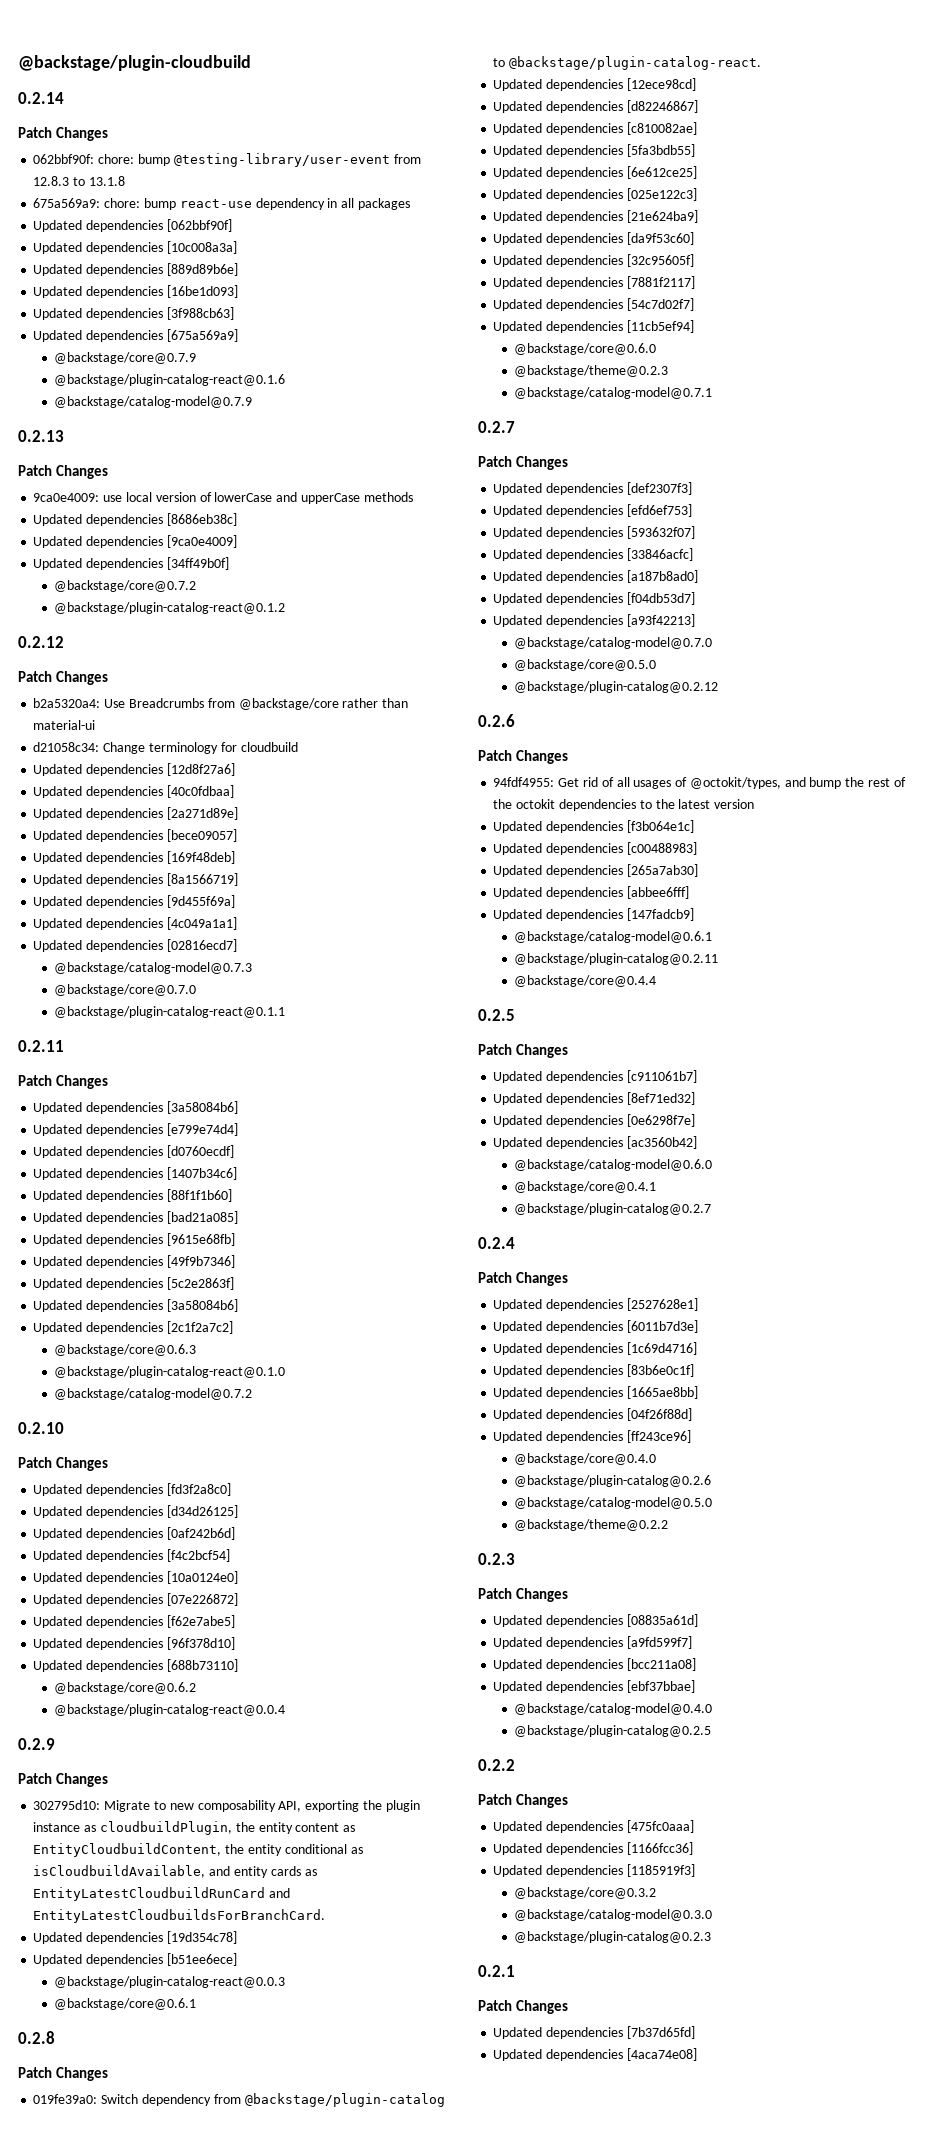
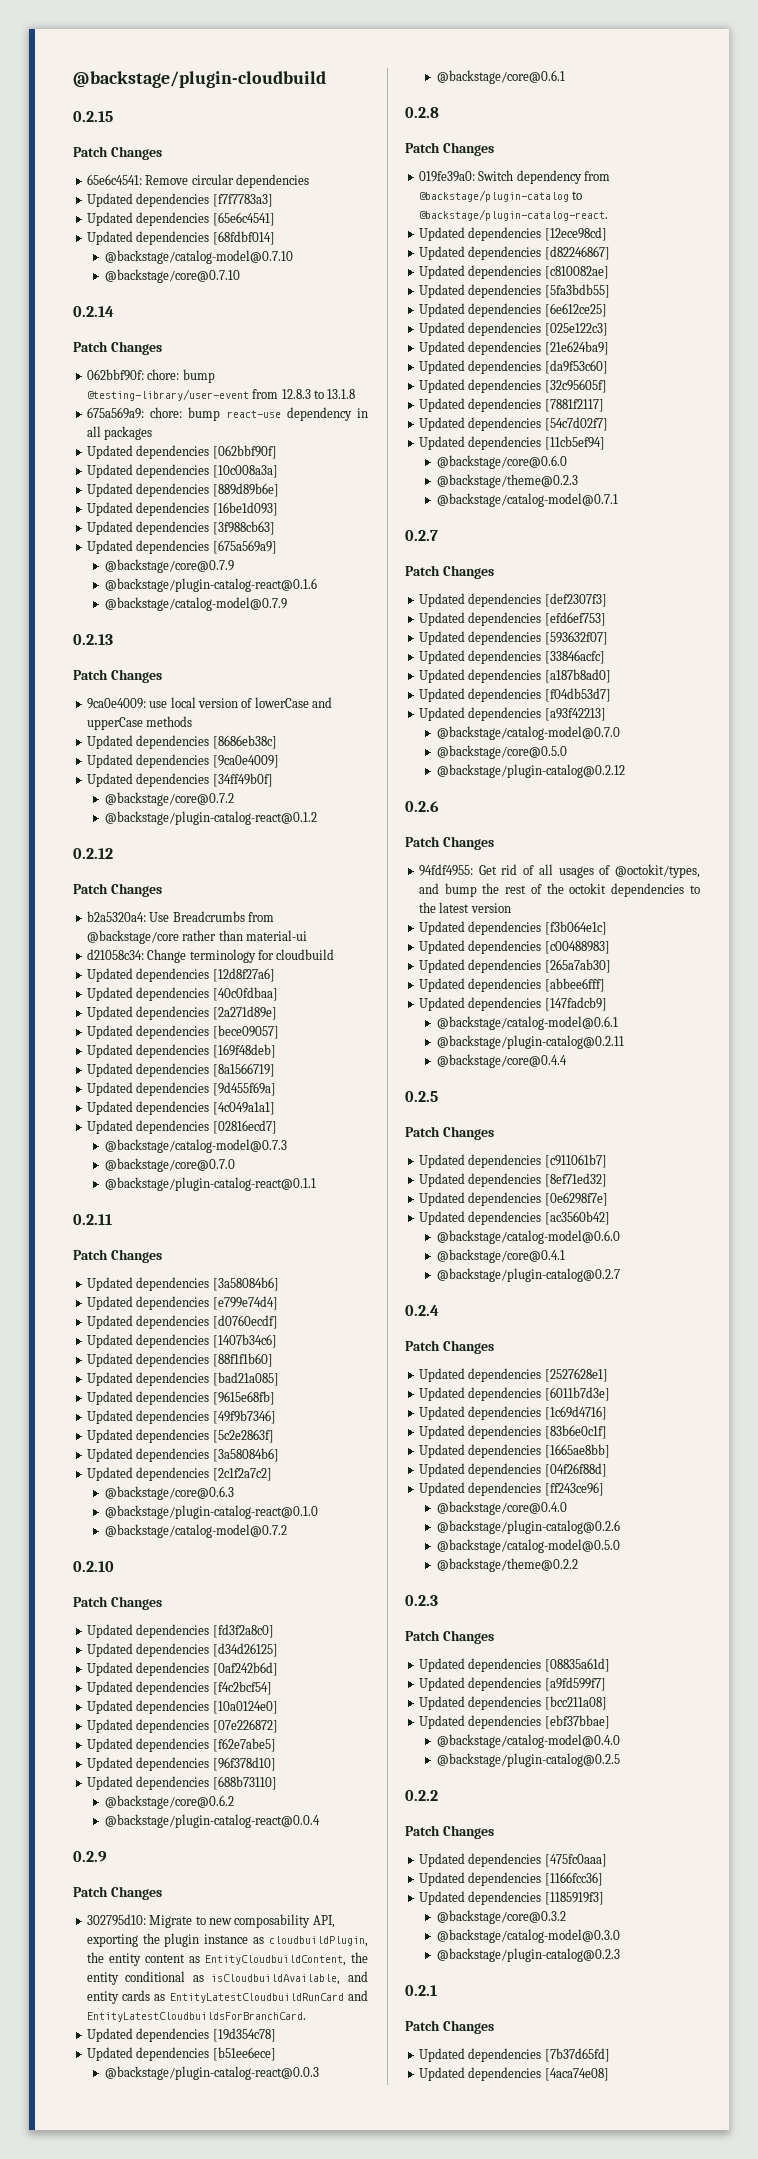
+ 0.2.15
+ Patch Changes
+ 65e6c4541: Remove circular dependencies
+ Updated dependencies [f7f7783a3]
+ Updated dependencies [65e6c4541]
+ Updated dependencies [68fdbf014]
+ @backstage/catalog-model@0.7.10
+ @backstage/core@0.7.10

